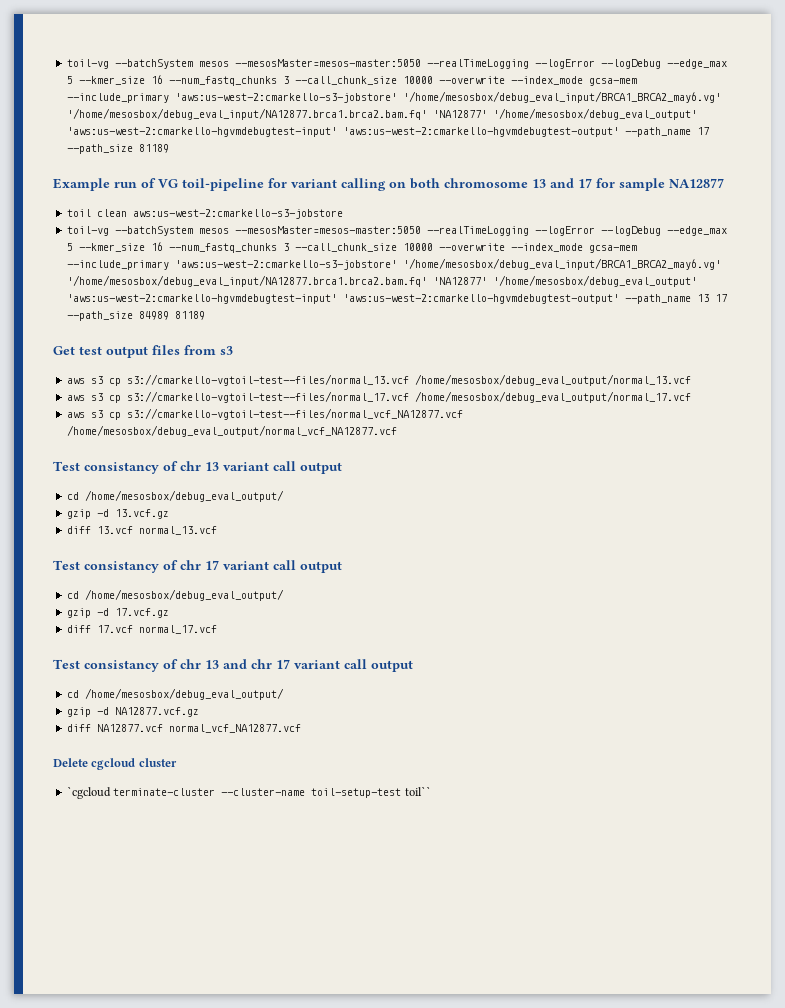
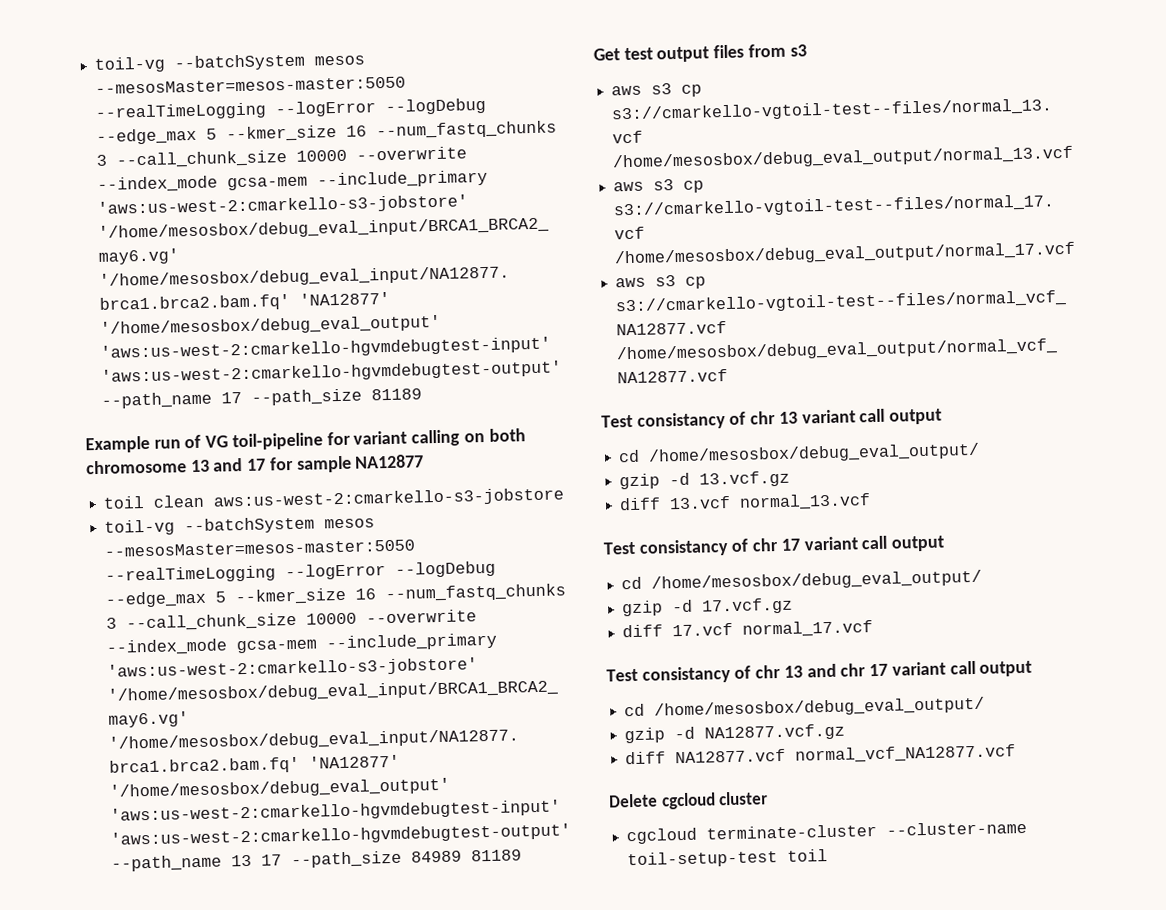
- `cgcloud terminate-cluster --cluster-name toil-setup-test toil``
+ cgcloud terminate-cluster --cluster-name toil-setup-test toil

